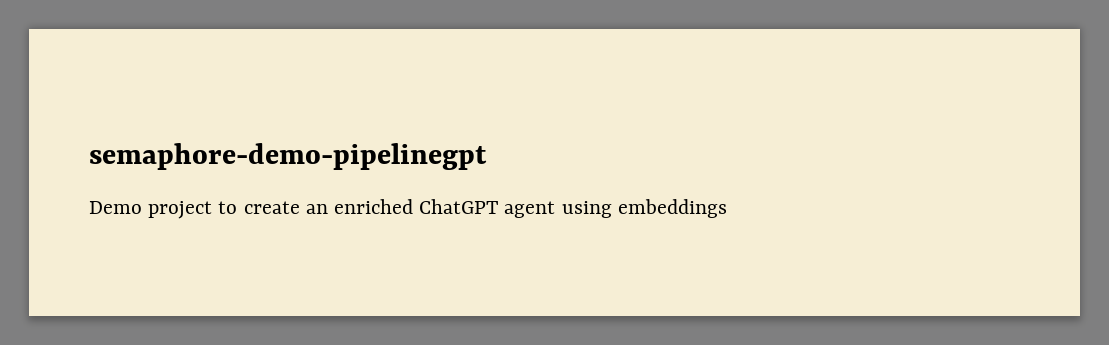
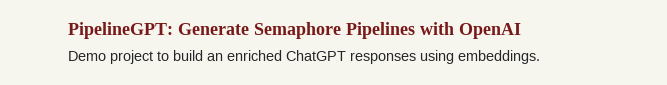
- semaphore-demo-pipelinegpt
+ PipelineGPT: Generate Semaphore Pipelines with OpenAI
- Demo project to create an enriched ChatGPT agent using embeddings
+ Demo project to build an enriched ChatGPT responses using embeddings.

